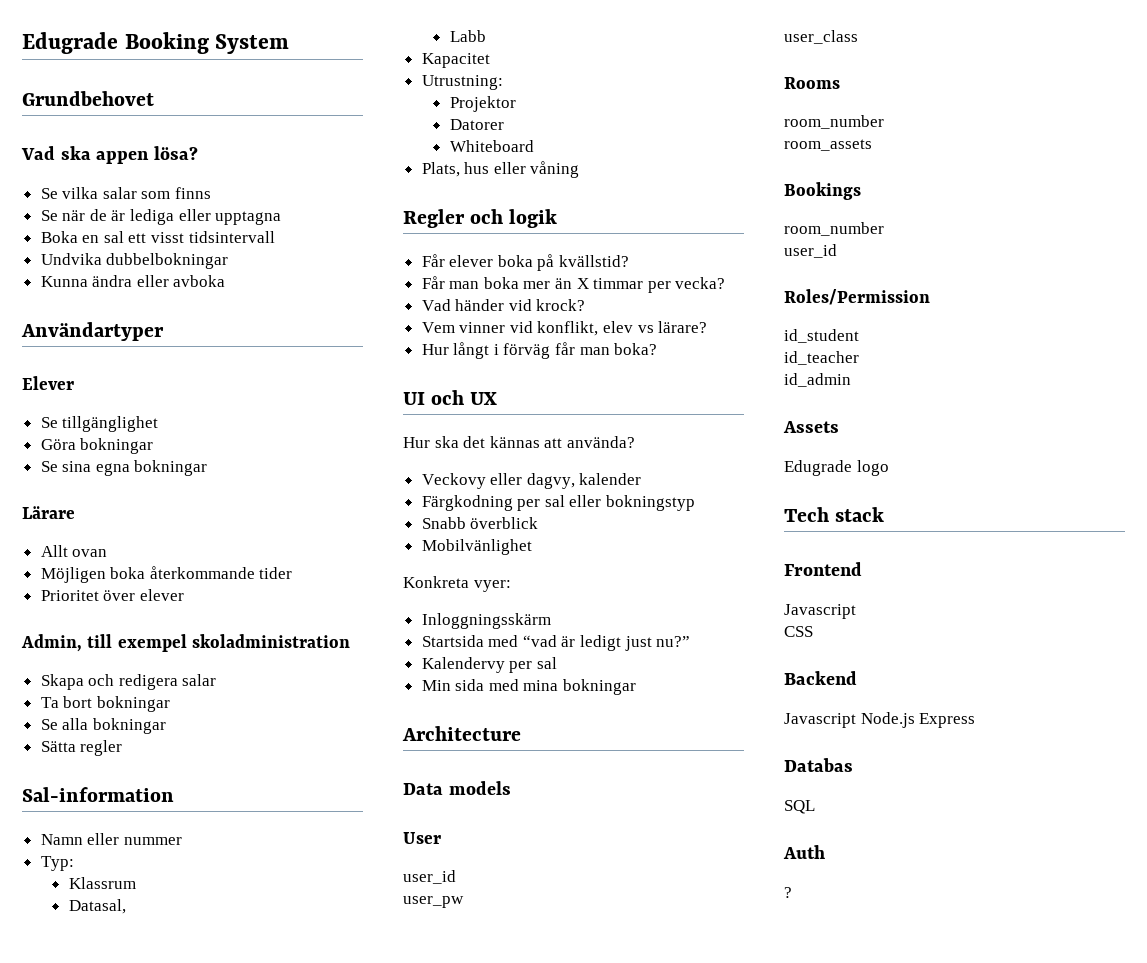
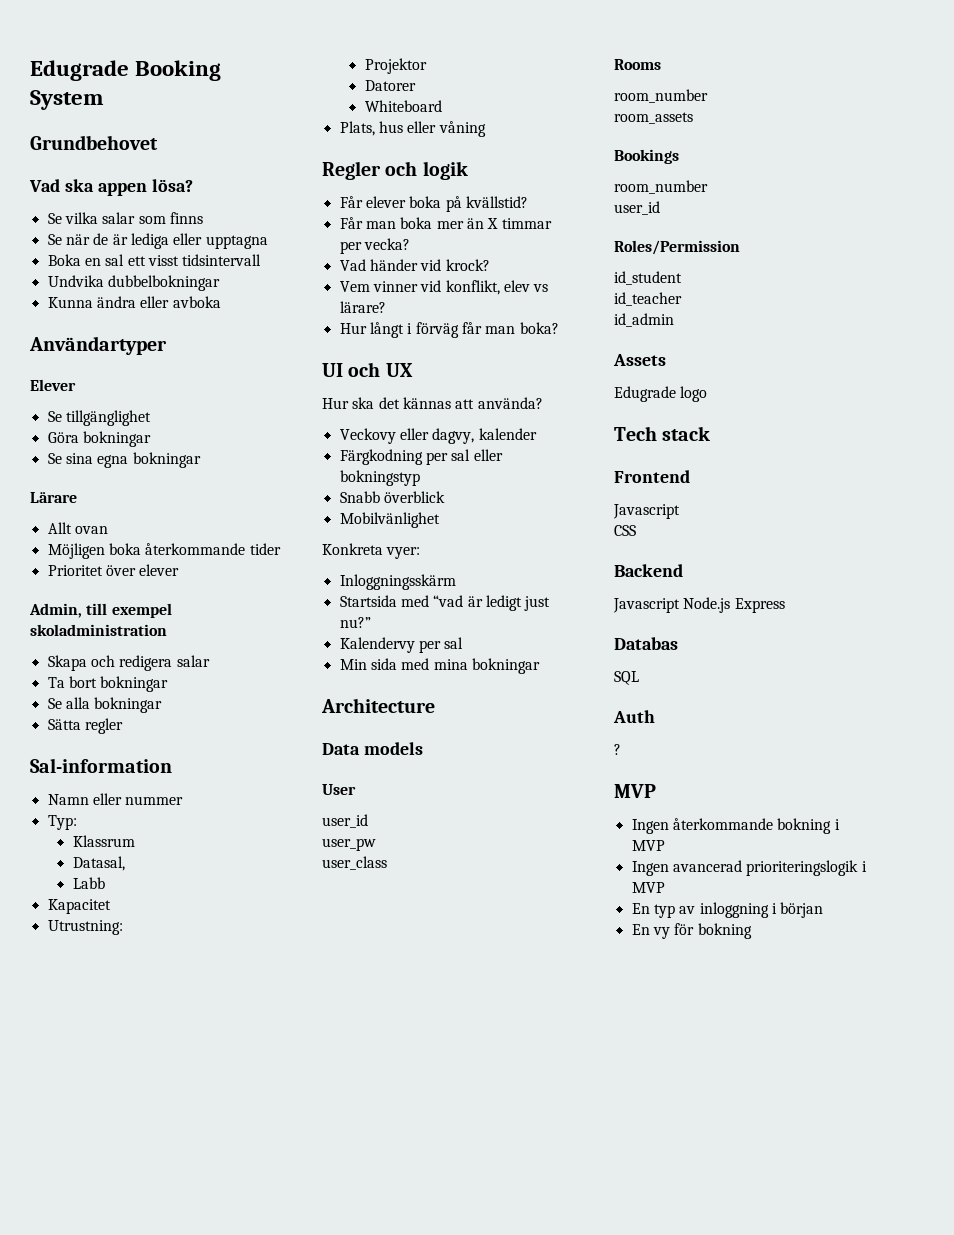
  ?
+ MVP
+ Ingen återkommande bokning i MVP
+ Ingen avancerad prioriteringslogik i MVP
+ En typ av inloggning i början
+ En vy för bokning

